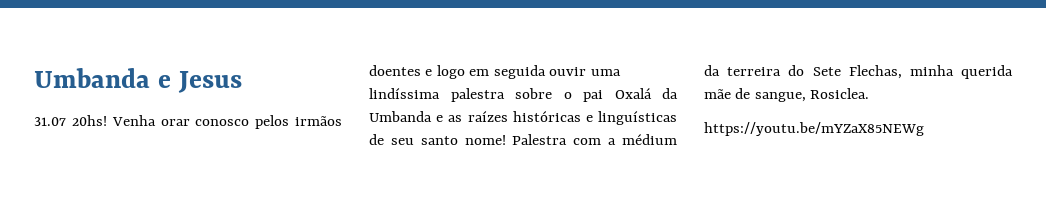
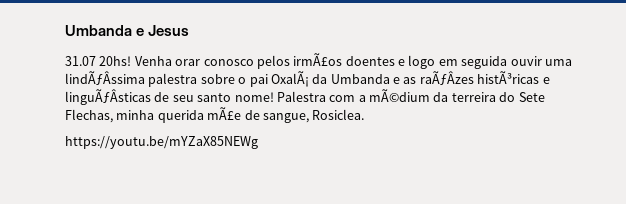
- Venha orar conosco pelos irmãos doentes e logo em seguida ouvir uma lindíssima palestra sobre o pai Oxalá da Umbanda e as raízes históricas e linguísticas de seu santo nome!
+ Venha orar conosco pelos irmÃ£os doentes e logo em seguida ouvir uma lindÃƒÂssima palestra sobre o pai OxalÃ¡ da Umbanda e as raÃƒÂzes histÃ³ricas e linguÃƒÂsticas de seu santo nome!
- Palestra com a médium da terreira do Sete Flechas, minha querida mãe de sangue, Rosiclea.
+ Palestra com a mÃ©dium da terreira do Sete Flechas, minha querida mÃ£e de sangue, Rosiclea.

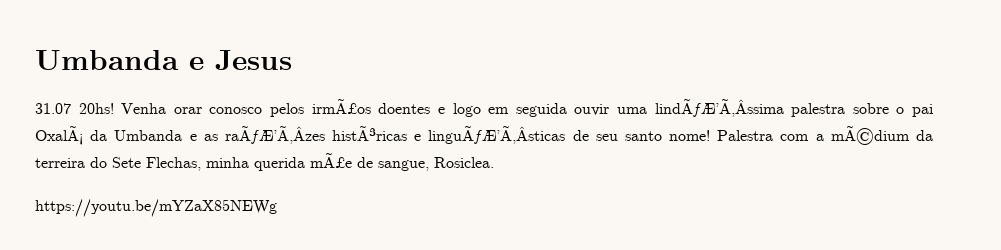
- Venha orar conosco pelos irmÃ£os doentes e logo em seguida ouvir uma lindÃƒÂssima palestra sobre o pai OxalÃ¡ da Umbanda e as raÃƒÂzes histÃ³ricas e linguÃƒÂsticas de seu santo nome!
+ Venha orar conosco pelos irmÃ£os doentes e logo em seguida ouvir uma lindÃƒÆ’Ã‚Âssima palestra sobre o pai OxalÃ¡ da Umbanda e as raÃƒÆ’Ã‚Âzes histÃ³ricas e linguÃƒÆ’Ã‚Âsticas de seu santo nome!

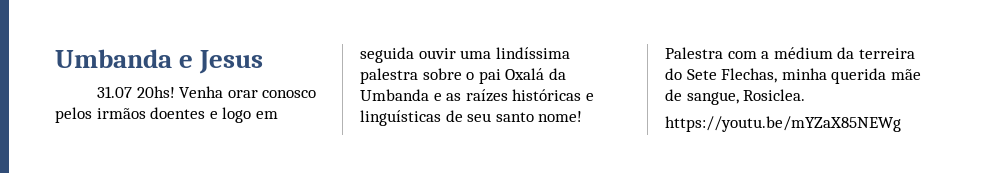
- Venha orar conosco pelos irmÃ£os doentes e logo em seguida ouvir uma lindÃƒÆ’Ã‚Âssima palestra sobre o pai OxalÃ¡ da Umbanda e as raÃƒÆ’Ã‚Âzes histÃ³ricas e linguÃƒÆ’Ã‚Âsticas de seu santo nome!
+ Venha orar conosco pelos irmãos doentes e logo em seguida ouvir uma lindíssima palestra sobre o pai Oxalá da Umbanda e as raízes históricas e linguísticas de seu santo nome!
- Palestra com a mÃ©dium da terreira do Sete Flechas, minha querida mÃ£e de sangue, Rosiclea.
+ Palestra com a médium da terreira do Sete Flechas, minha querida mãe de sangue, Rosiclea.

